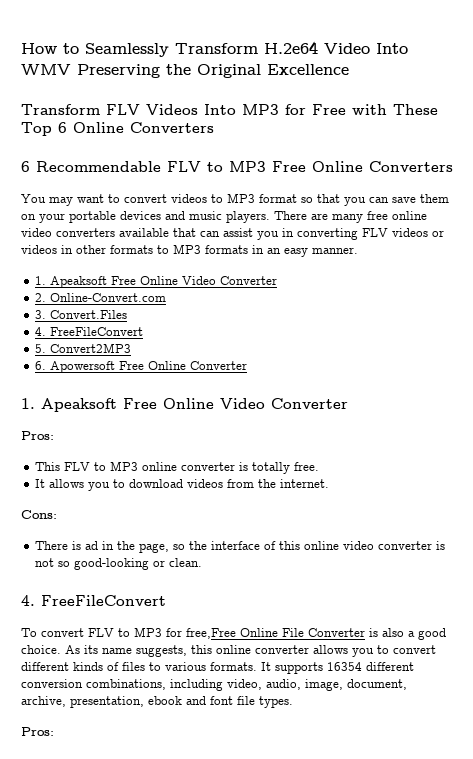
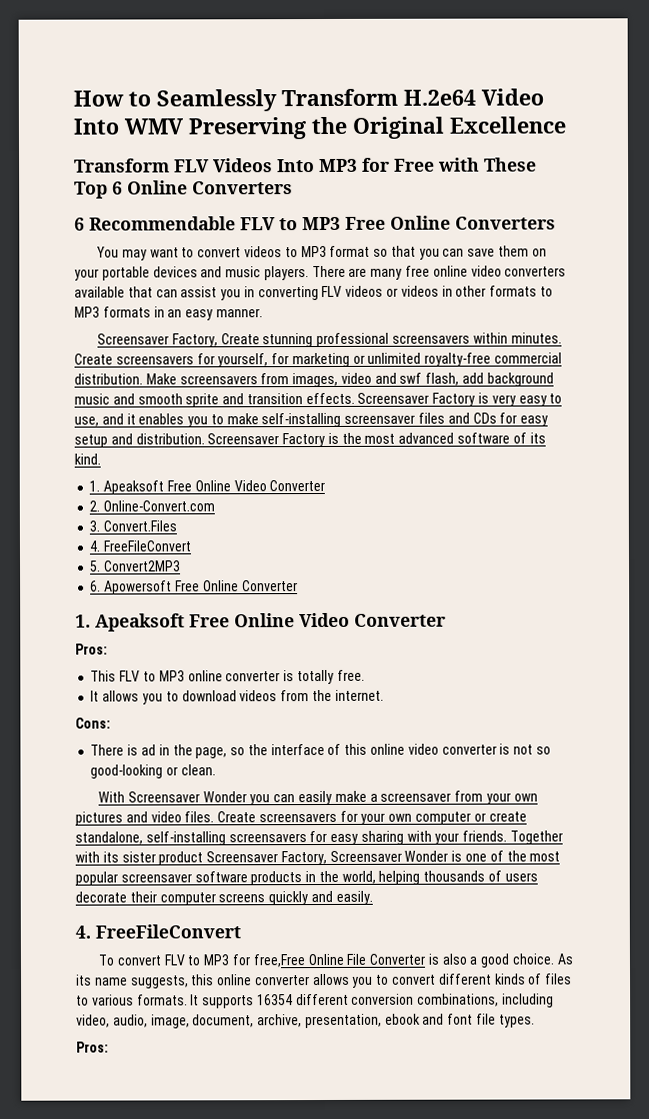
+ Screensaver Factory, Create stunning professional screensavers within minutes. Create screensavers for yourself, for marketing or unlimited royalty-free commercial distribution. Make screensavers from images, video and swf flash, add background music and smooth sprite and transition effects. Screensaver Factory is very easy to use, and it enables you to make self-installing screensaver files and CDs for easy setup and distribution. Screensaver Factory is the most advanced software of its kind.
+ With Screensaver Wonder you can easily make a screensaver from your own pictures and video files. Create screensavers for your own computer or create standalone, self-installing screensavers for easy sharing with your friends. Together with its sister product Screensaver Factory, Screensaver Wonder is one of the most popular screensaver software products in the world, helping thousands of users decorate their computer screens quickly and easily.

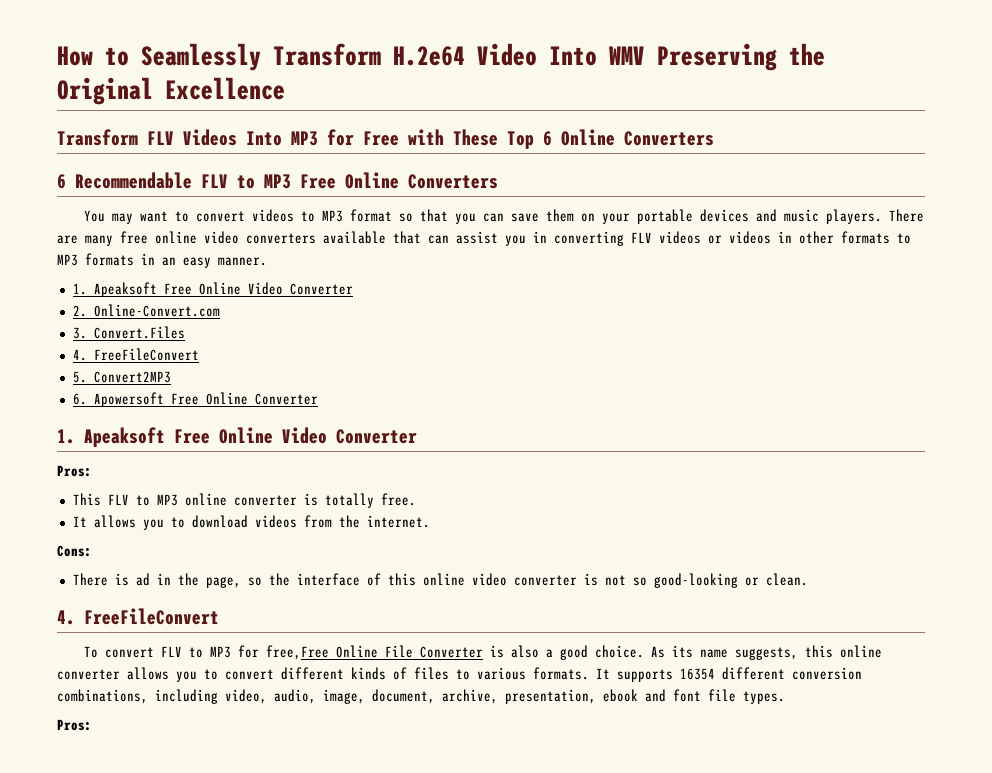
- Screensaver Factory, Create stunning professional screensavers within minutes. Create screensavers for yourself, for marketing or unlimited royalty-free commercial distribution. Make screensavers from images, video and swf flash, add background music and smooth sprite and transition effects. Screensaver Factory is very easy to use, and it enables you to make self-installing screensaver files and CDs for easy setup and distribution. Screensaver Factory is the most advanced software of its kind.
- With Screensaver Wonder you can easily make a screensaver from your own pictures and video files. Create screensavers for your own computer or create standalone, self-installing screensavers for easy sharing with your friends. Together with its sister product Screensaver Factory, Screensaver Wonder is one of the most popular screensaver software products in the world, helping thousands of users decorate their computer screens quickly and easily.

